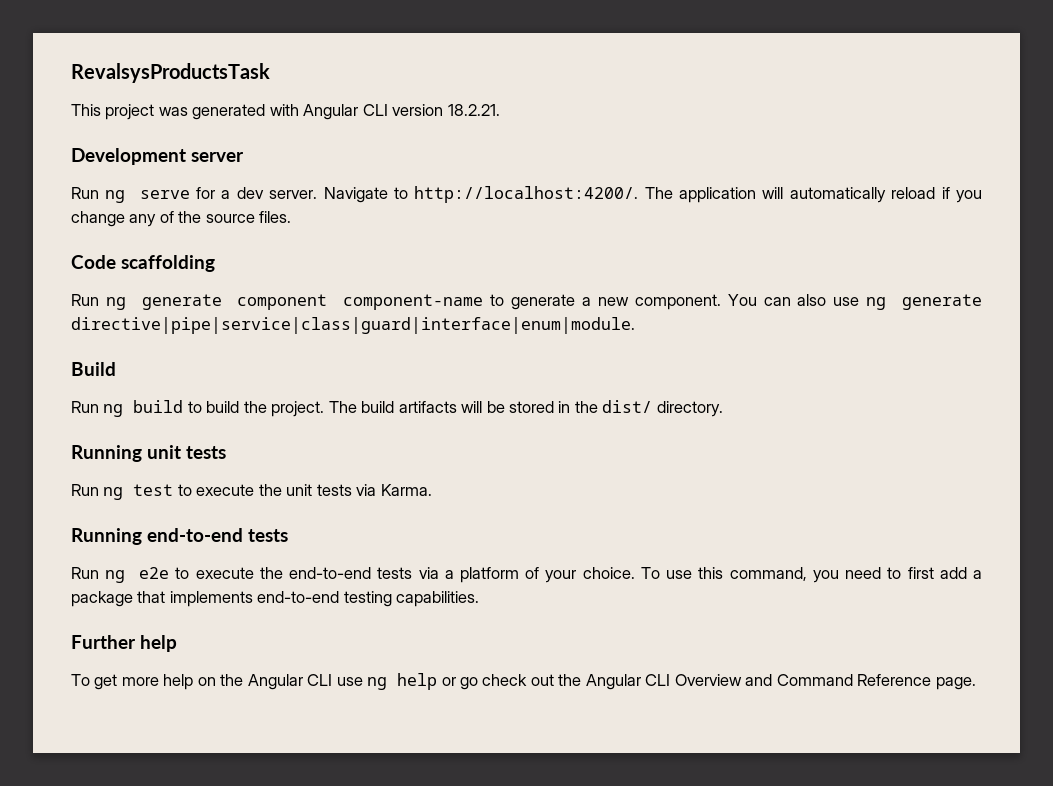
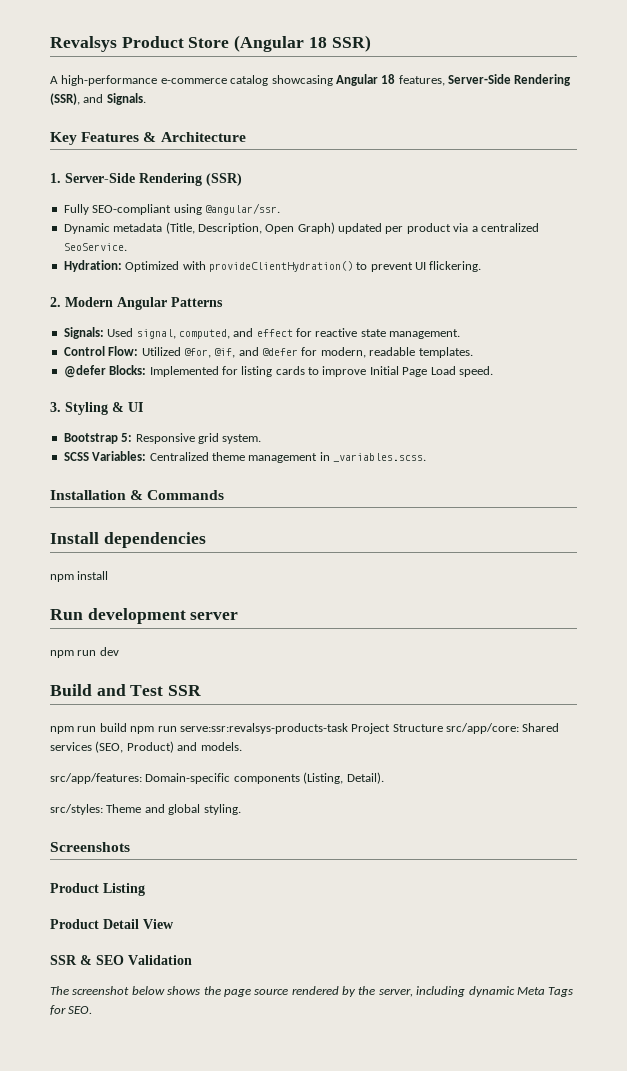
- RevalsysProductsTask
- This project was generated with Angular CLI version 18.2.21.
- Development server
- Run ng serve for a dev server. Navigate to http://localhost:4200/. The application will automatically reload if you change any of the source files.
- Code scaffolding
- Run ng generate component component-name to generate a new component. You can also use ng generate directive|pipe|service|class|guard|interface|enum|module.
- Build
- Run ng build to build the project. The build artifacts will be stored in the dist/ directory.
- Running unit tests
- Run ng test to execute the unit tests via Karma.
- Running end-to-end tests
- Run ng e2e to execute the end-to-end tests via a platform of your choice. To use this command, you need to first add a package that implements end-to-end testing capabilities.
- Further help
- To get more help on the Angular CLI use ng help or go check out the Angular CLI Overview and Command Reference page.
+ Revalsys Product Store (Angular 18 SSR)
+ A high-performance e-commerce catalog showcasing Angular 18 features, Server-Side Rendering (SSR), and Signals.
+ Key Features & Architecture
+ 1. Server-Side Rendering (SSR)
+ Fully SEO-compliant using @angular/ssr.
+ Dynamic metadata (Title, Description, Open Graph) updated per product via a centralized SeoService.
+ Hydration: Optimized with provideClientHydration() to prevent UI flickering.
+ 2. Modern Angular Patterns
+ Signals: Used signal, computed, and effect for reactive state management.
+ Control Flow: Utilized @for, @if, and @defer for modern, readable templates.
+ @defer Blocks: Implemented for listing cards to improve Initial Page Load speed.
+ 3. Styling & UI
+ Bootstrap 5: Responsive grid system.
+ SCSS Variables: Centralized theme management in _variables.scss.
+ Installation & Commands
+ Install dependencies
+ npm install
+ Run development server
+ npm run dev
+ Build and Test SSR
+ npm run build npm run serve:ssr:revalsys-products-task Project Structure src/app/core: Shared services (SEO, Product) and models.
+ src/app/features: Domain-specific components (Listing, Detail).
+ src/styles: Theme and global styling.
+ Screenshots
+ Product Listing
+ Product Detail View
+ SSR & SEO Validation
+ The screenshot below shows the page source rendered by the server, including dynamic Meta Tags for SEO.

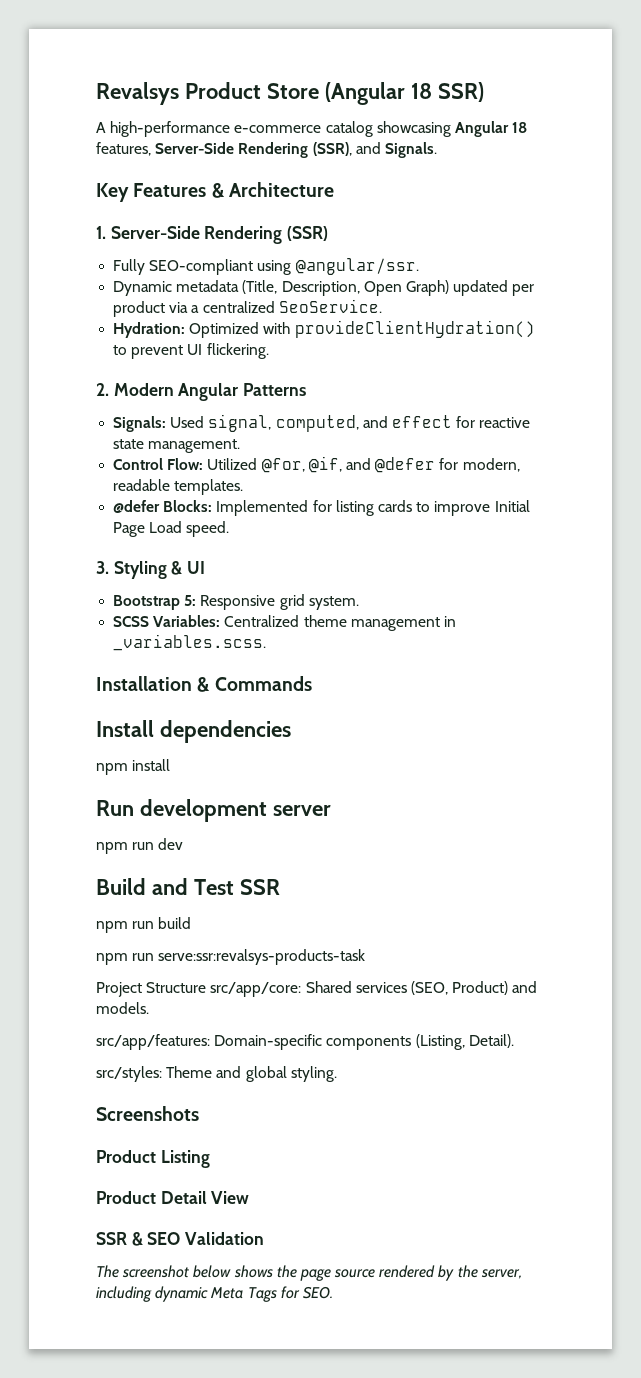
- npm run build npm run serve:ssr:revalsys-products-task Project Structure src/app/core: Shared services (SEO, Product) and models.
+ npm run build
+ npm run serve:ssr:revalsys-products-task
+ Project Structure src/app/core: Shared services (SEO, Product) and models.

